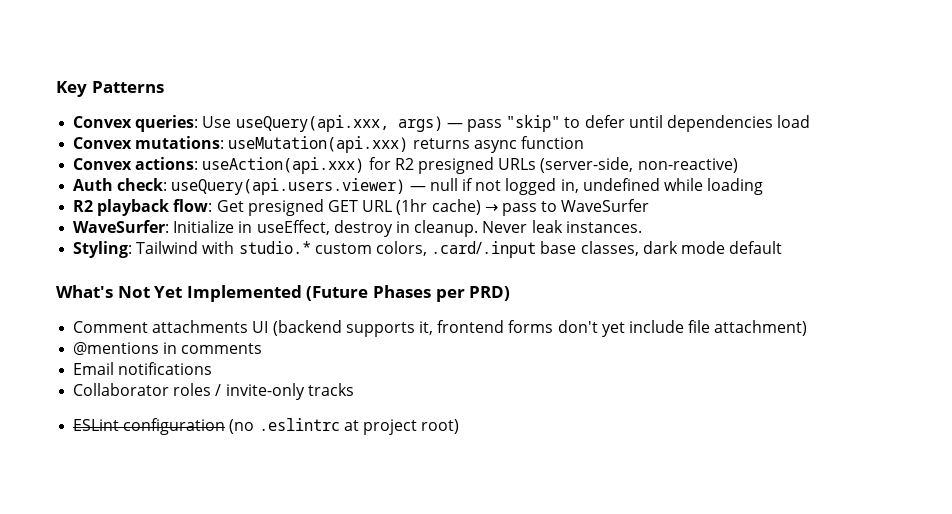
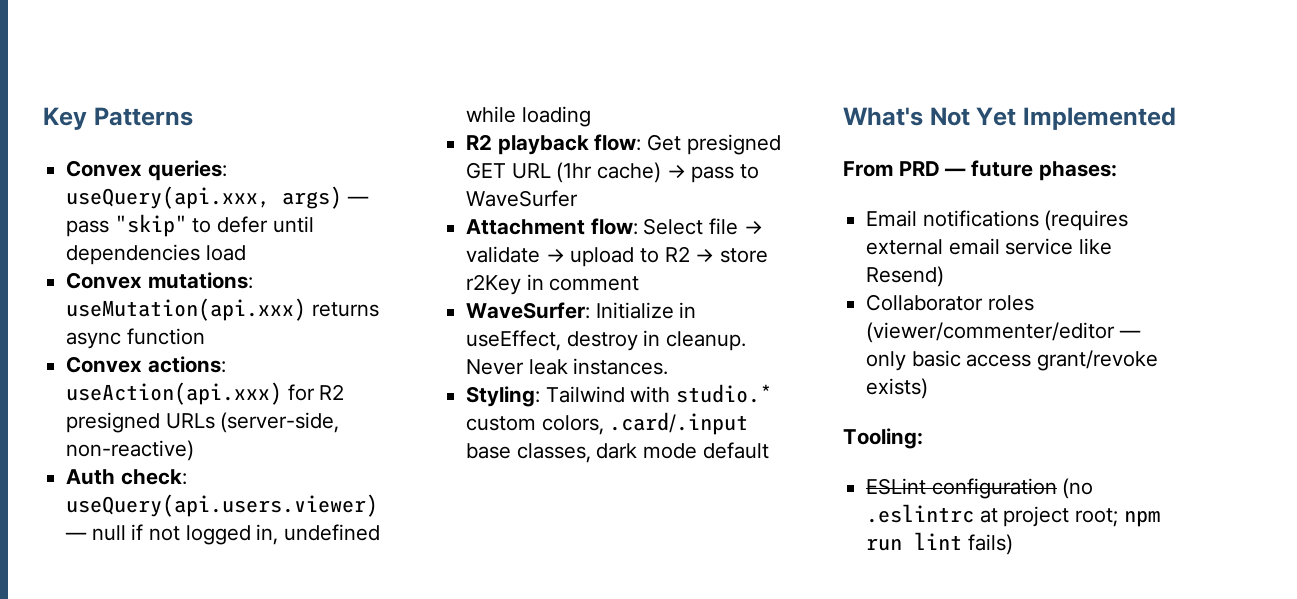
- Convex queries: Use useQuery(api.xxx, args) — pass "skip" to defer until dependencies load
+ Convex queries: useQuery(api.xxx, args) — pass "skip" to defer until dependencies load
+ Attachment flow: Select file → validate → upload to R2 → store r2Key in comment
- What's Not Yet Implemented (Future Phases per PRD)
- Comment attachments UI (backend supports it, frontend forms don't yet include file attachment)
- @mentions in comments
- Email notifications
- Collaborator roles / invite-only tracks
+ What's Not Yet Implemented
+ From PRD — future phases:
+ Email notifications (requires external email service like Resend)
+ Collaborator roles (viewer/commenter/editor — only basic access grant/revoke exists)
+ Tooling:
- ESLint configuration (no .eslintrc at project root)
+ ESLint configuration (no .eslintrc at project root; npm run lint fails)

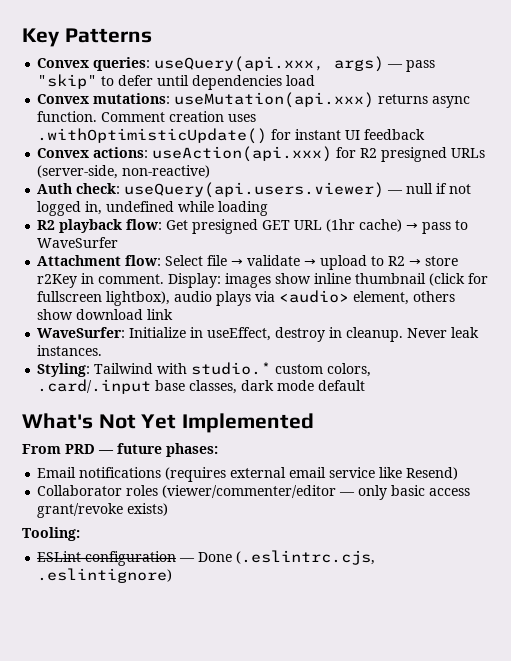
- Convex mutations: useMutation(api.xxx) returns async function
+ Convex mutations: useMutation(api.xxx) returns async function. Comment creation uses .withOptimisticUpdate() for instant UI feedback
- Attachment flow: Select file → validate → upload to R2 → store r2Key in comment
+ Attachment flow: Select file → validate → upload to R2 → store r2Key in comment. Display: images show inline thumbnail (click for fullscreen lightbox), audio plays via <audio> element, others show download link
- ESLint configuration (no .eslintrc at project root; npm run lint fails)
+ ESLint configuration — Done (.eslintrc.cjs, .eslintignore)

